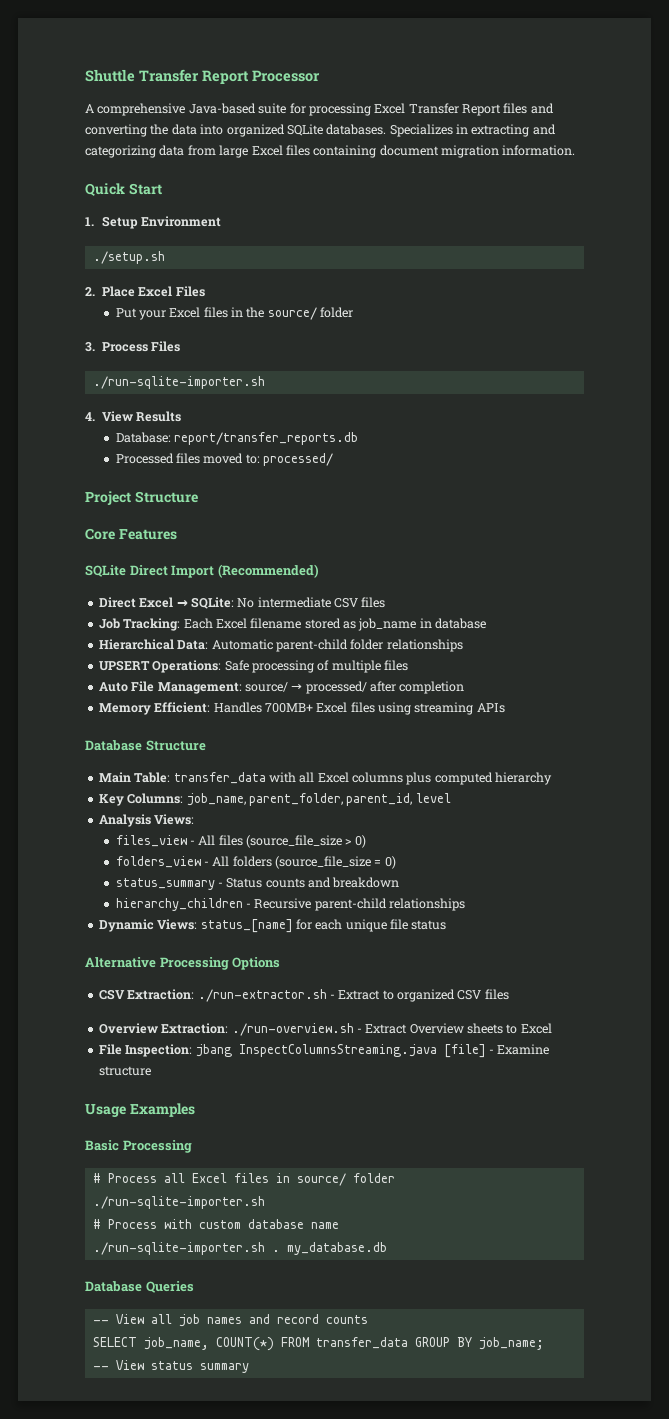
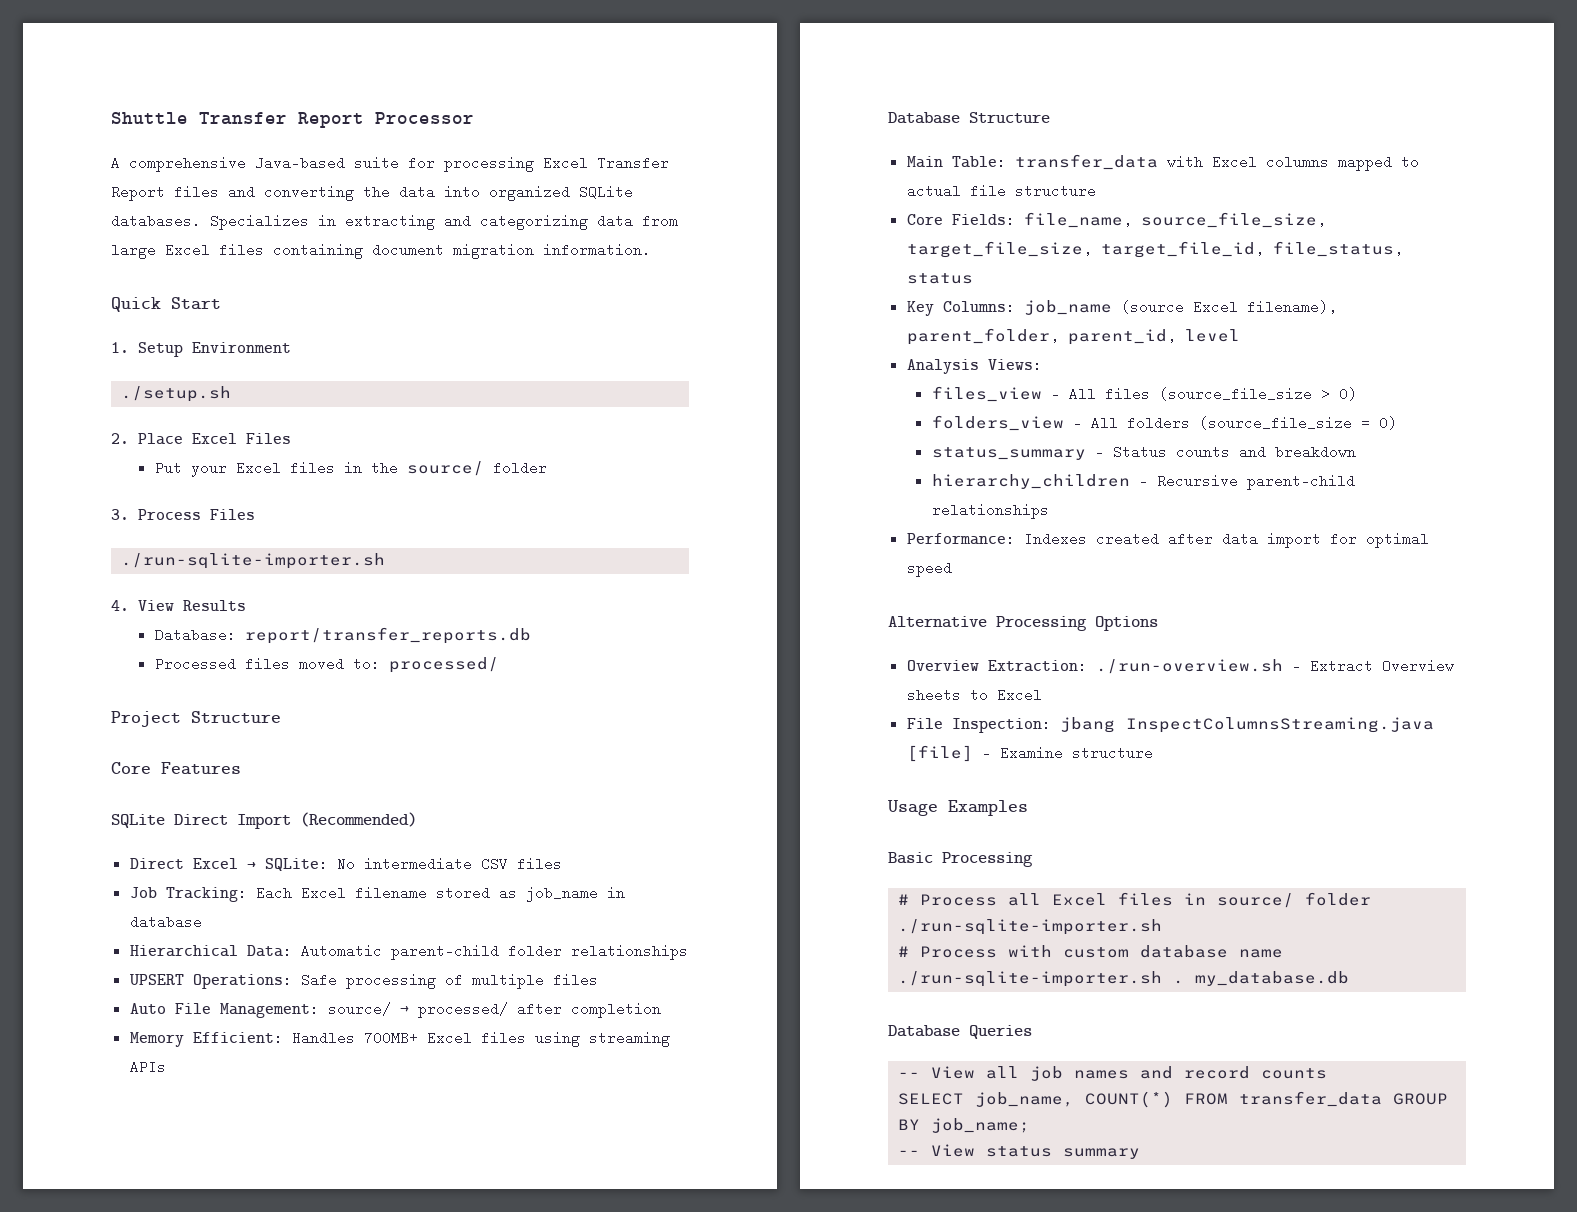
- Main Table: transfer_data with all Excel columns plus computed hierarchy
- Key Columns: job_name, parent_folder, parent_id, level
+ Main Table: transfer_data with Excel columns mapped to actual file structure
+ Core Fields: file_name, source_file_size, target_file_size, target_file_id, file_status, status
+ Key Columns: job_name (source Excel filename), parent_folder, parent_id, level
- Dynamic Views: status_[name] for each unique file status
+ Performance: Indexes created after data import for optimal speed
  Alternative Processing Options
- CSV Extraction: ./run-extractor.sh - Extract to organized CSV files

